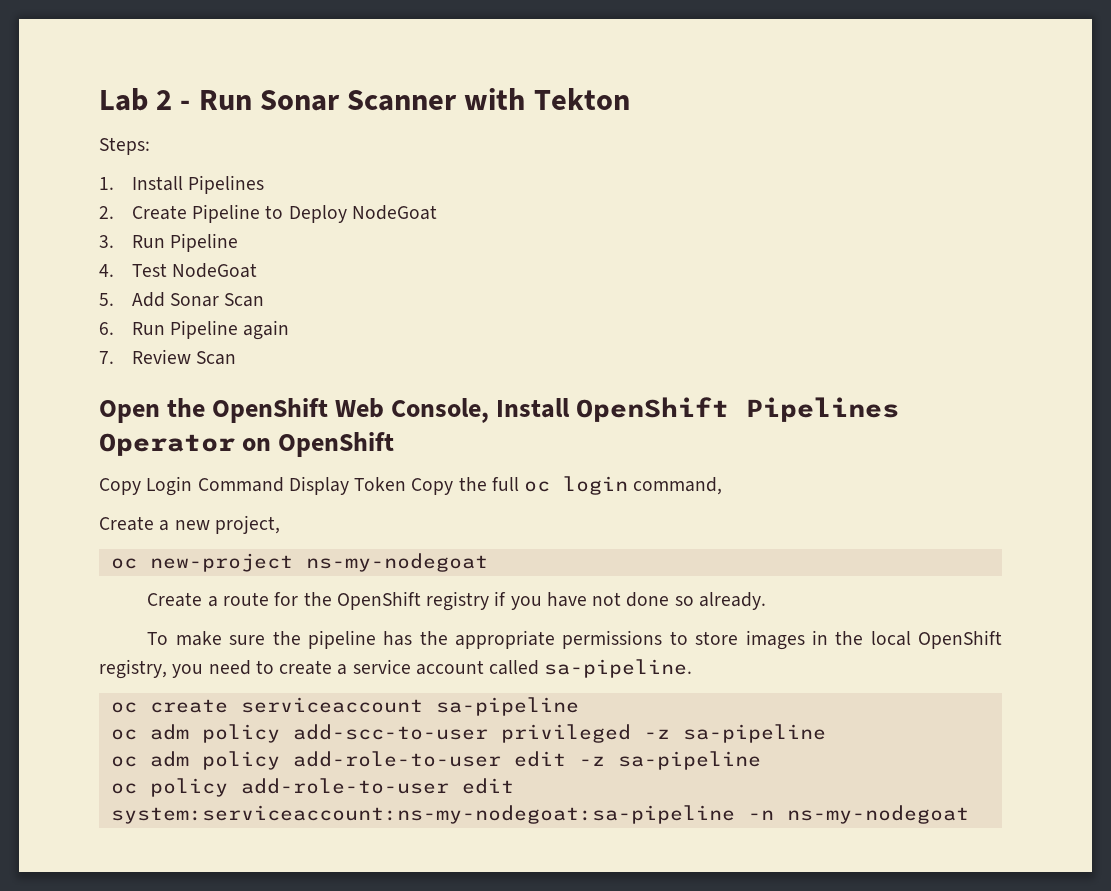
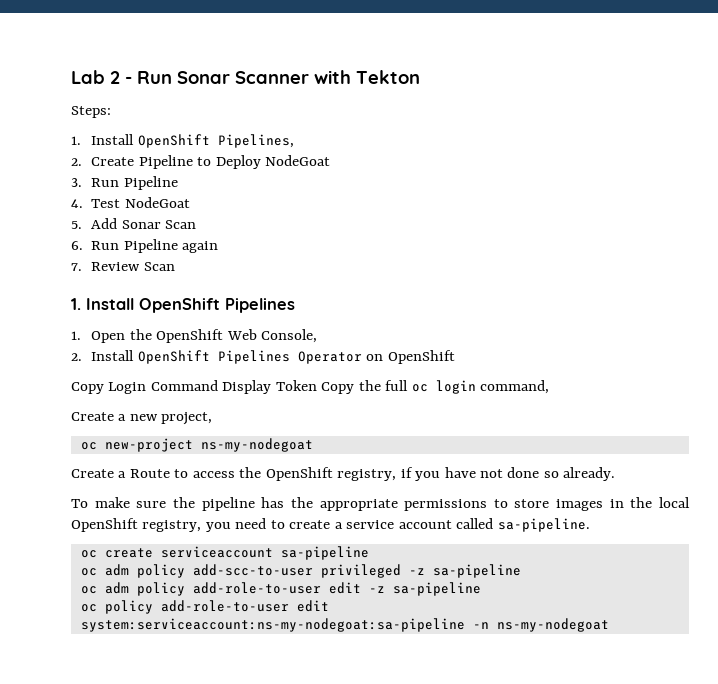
- 1. Install Pipelines
+ 1. Install OpenShift Pipelines,
- Open the OpenShift Web Console, Install OpenShift Pipelines Operator on OpenShift
+ 1. Install OpenShift Pipelines
+ 1. Open the OpenShift Web Console,
+ 2. Install OpenShift Pipelines Operator on OpenShift
- Create a route for the OpenShift registry if you have not done so already.
+ Create a Route to access the OpenShift registry, if you have not done so already.

